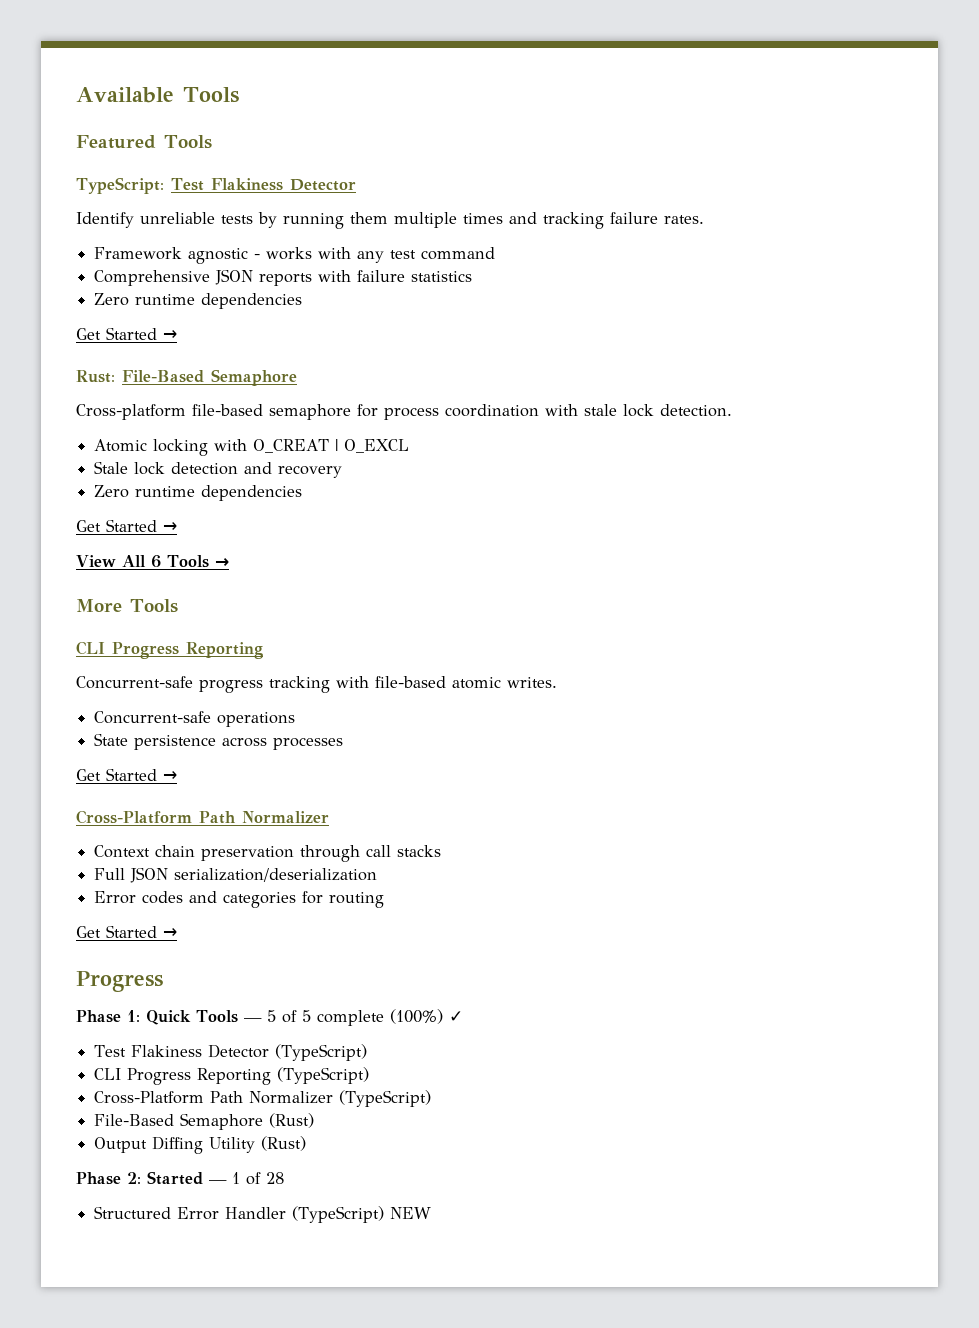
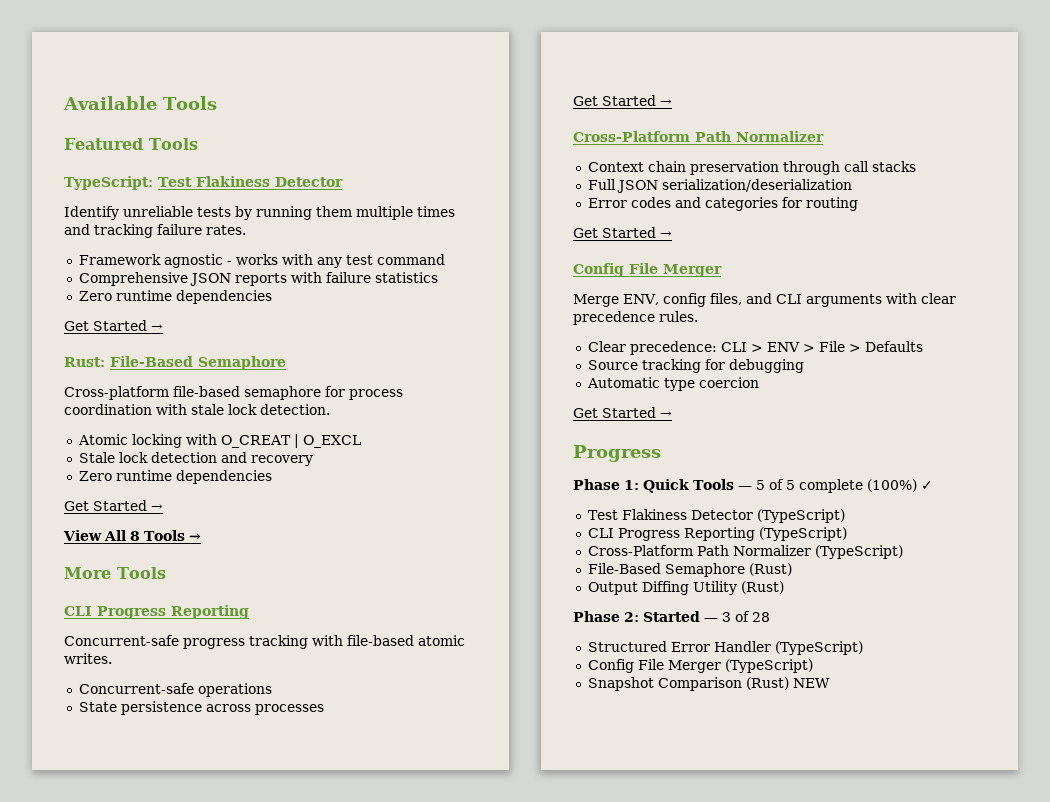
- View All 6 Tools →
+ View All 8 Tools →
  Error codes and categories for routing
+ Get Started →
+ Config File Merger
+ Merge ENV, config files, and CLI arguments with clear precedence rules.
+ Clear precedence: CLI > ENV > File > Defaults
+ Source tracking for debugging
+ Automatic type coercion
- Phase 2: Started — 1 of 28
+ Phase 2: Started — 3 of 28
- Structured Error Handler (TypeScript) NEW
+ Structured Error Handler (TypeScript)
+ Config File Merger (TypeScript)
+ Snapshot Comparison (Rust) NEW

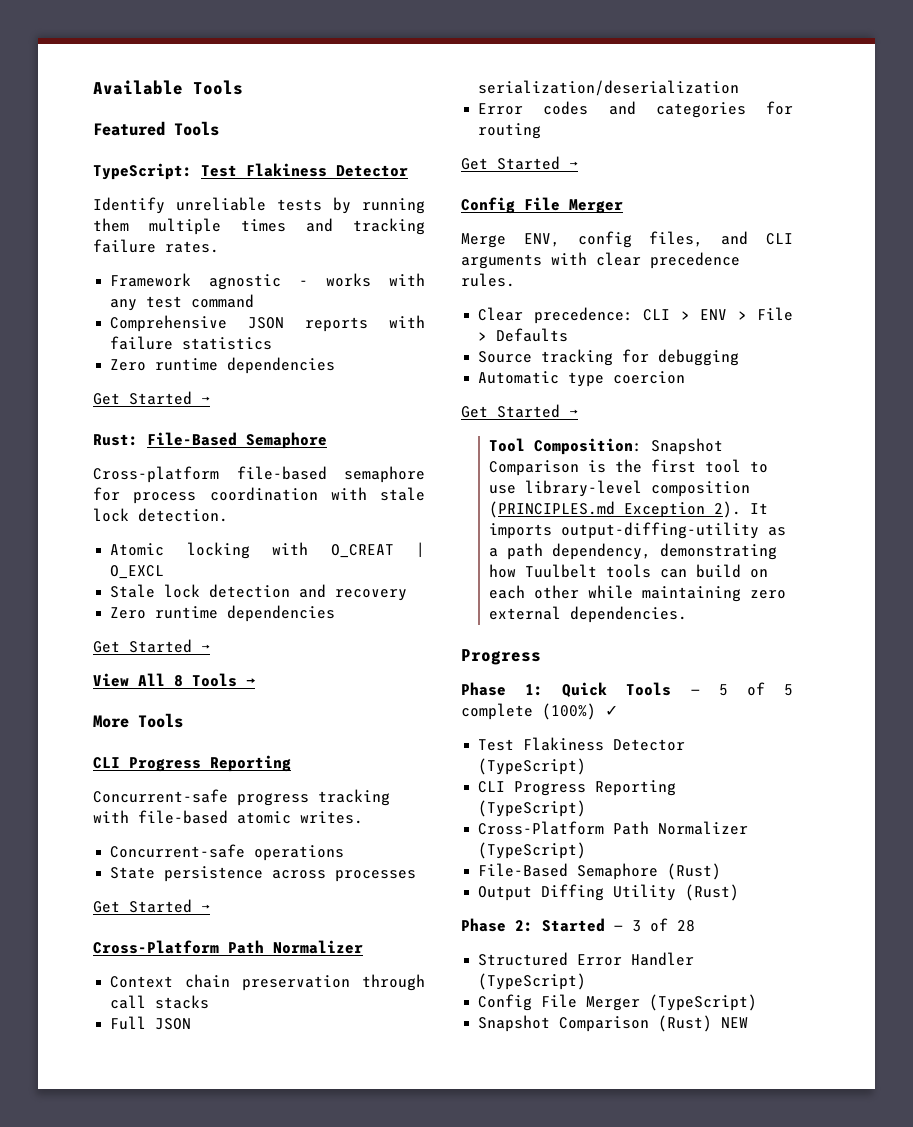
+ Tool Composition: Snapshot Comparison is the first tool to use library-level composition (PRINCIPLES.md Exception 2). It imports output-diffing-utility as a path dependency, demonstrating how Tuulbelt tools can build on each other while maintaining zero external dependencies.

